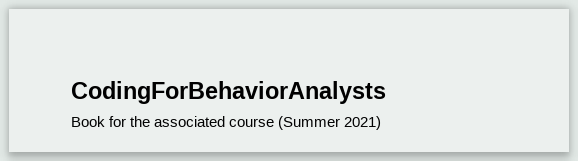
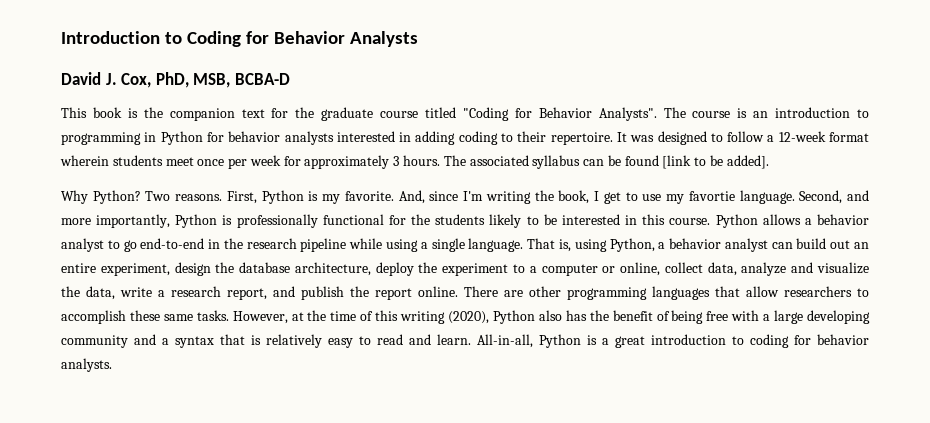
- CodingForBehaviorAnalysts
- Book for the associated course (Summer 2021)
+ Introduction to Coding for Behavior Analysts
+ David J. Cox, PhD, MSB, BCBA-D
+ This book is the companion text for the graduate course titled "Coding for Behavior Analysts". The course is an introduction to programming in Python for behavior analysts interested in adding coding to their repertoire. It was designed to follow a 12-week format wherein students meet once per week for approximately 3 hours. The associated syllabus can be found [link to be added].
+ Why Python? Two reasons. First, Python is my favorite. And, since I'm writing the book, I get to use my favortie language. Second, and more importantly, Python is professionally functional for the students likely to be interested in this course. Python allows a behavior analyst to go end-to-end in the research pipeline while using a single language. That is, using Python, a behavior analyst can build out an entire experiment, design the database architecture, deploy the experiment to a computer or online, collect data, analyze and visualize the data, write a research report, and publish the report online. There are other programming languages that allow researchers to accomplish these same tasks. However, at the time of this writing (2020), Python also has the benefit of being free with a large developing community and a syntax that is relatively easy to read and learn. All-in-all, Python is a great introduction to coding for behavior analysts.

